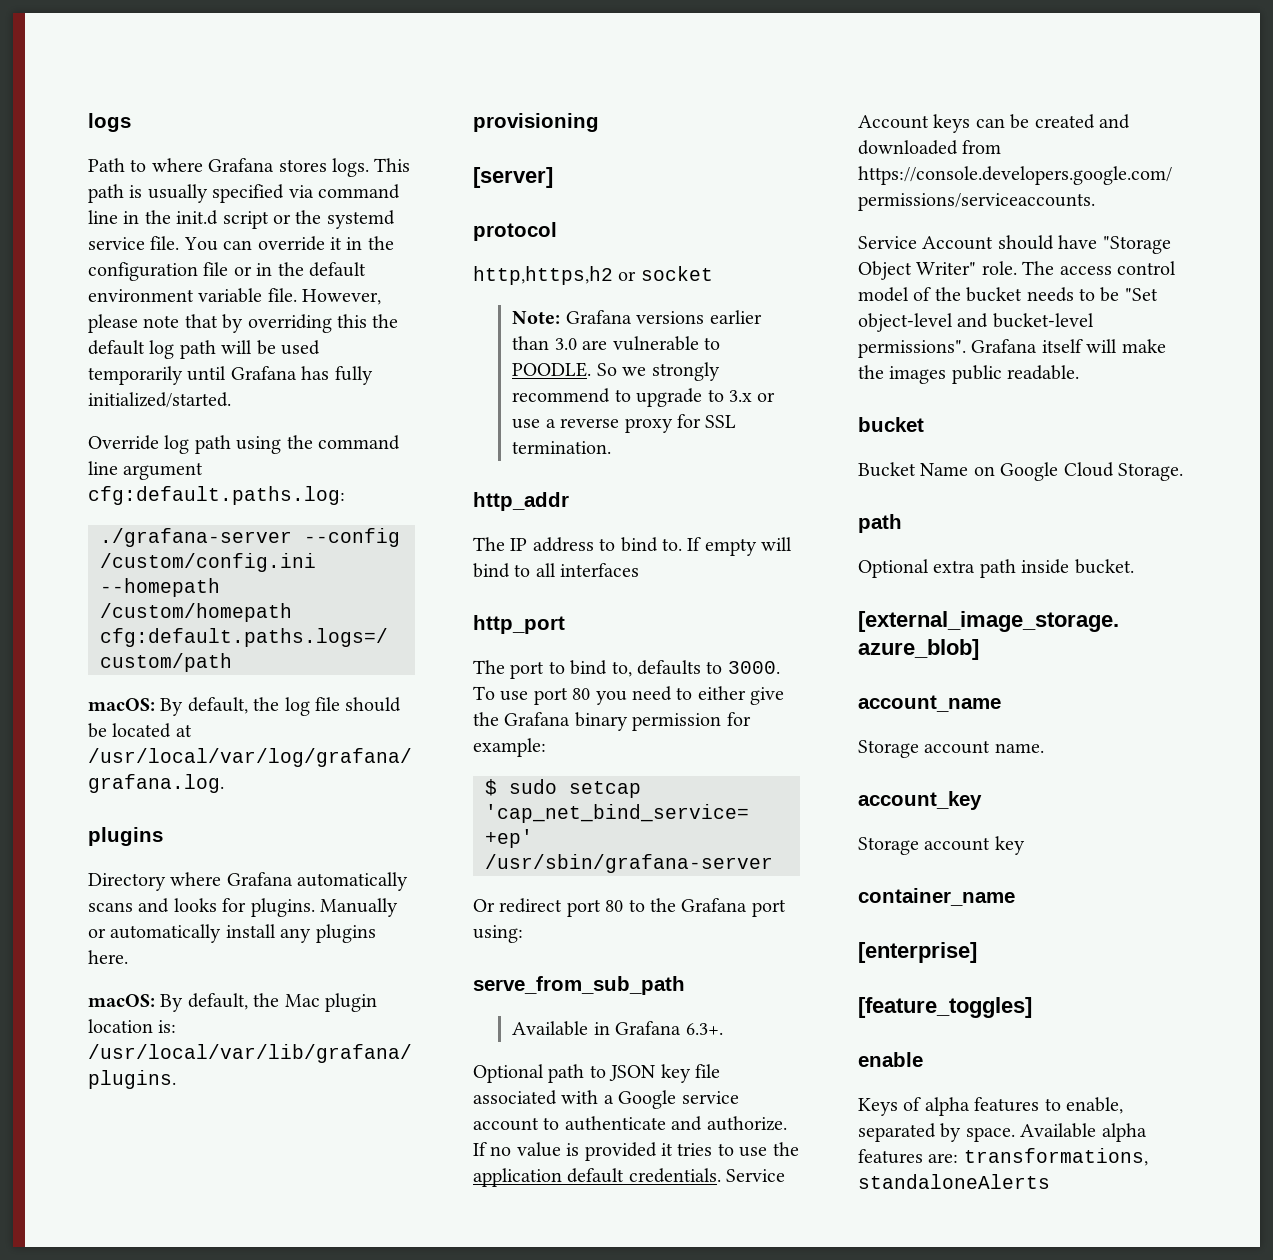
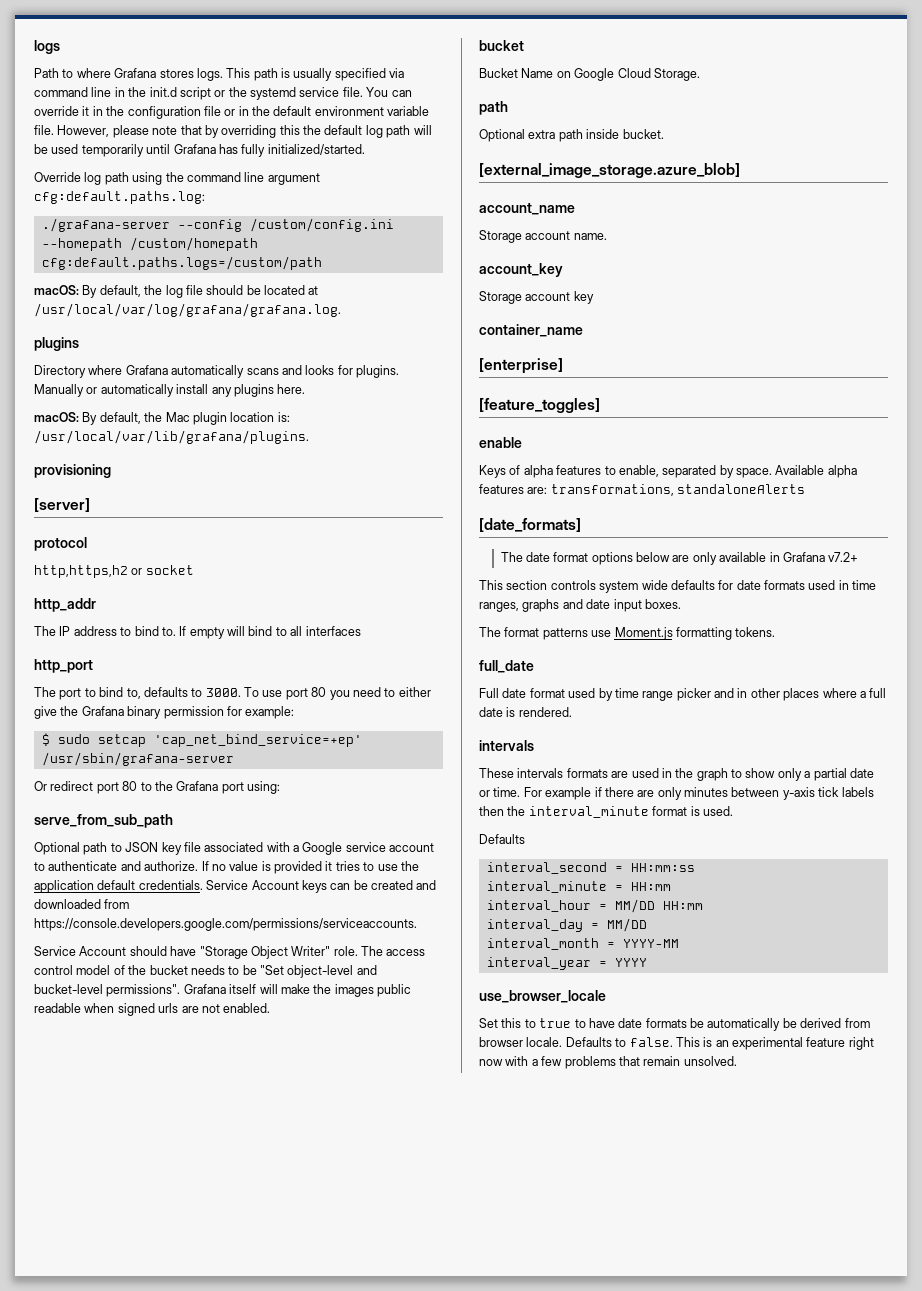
- Note: Grafana versions earlier than 3.0 are vulnerable to POODLE. So we strongly recommend to upgrade to 3.x or use a reverse proxy for SSL termination.
- Available in Grafana 6.3+.
- Grafana itself will make the images public readable.
+ Grafana itself will make the images public readable when signed urls are not enabled.
+ [date_formats]
+ The date format options below are only available in Grafana v7.2+
+ This section controls system wide defaults for date formats used in time ranges, graphs and date input boxes.
+ The format patterns use Moment.js formatting tokens.
+ full_date
+ Full date format used by time range picker and in other places where a full date is rendered.
+ intervals
+ These intervals formats are used in the graph to show only a partial date or time. For example if there are only minutes between y-axis tick labels then the interval_minute format is used.
+ Defaults
+ interval_second = HH:mm:ss
+ interval_minute = HH:mm
+ interval_hour = MM/DD HH:mm
+ interval_day = MM/DD
+ interval_month = YYYY-MM
+ interval_year = YYYY
+ use_browser_locale
+ Set this to true to have date formats be automatically be derived from browser locale. Defaults to false. This is an experimental feature right now with a few problems that remain unsolved.

